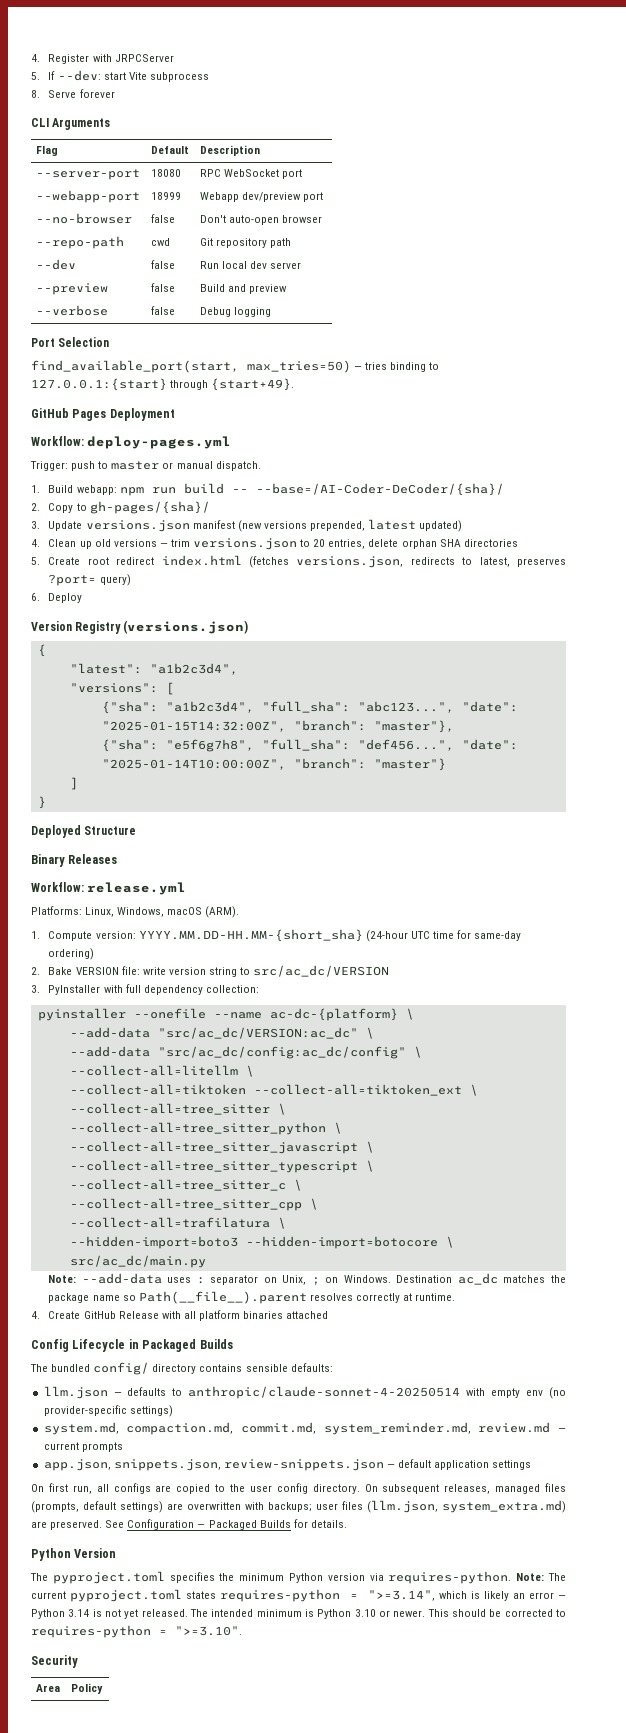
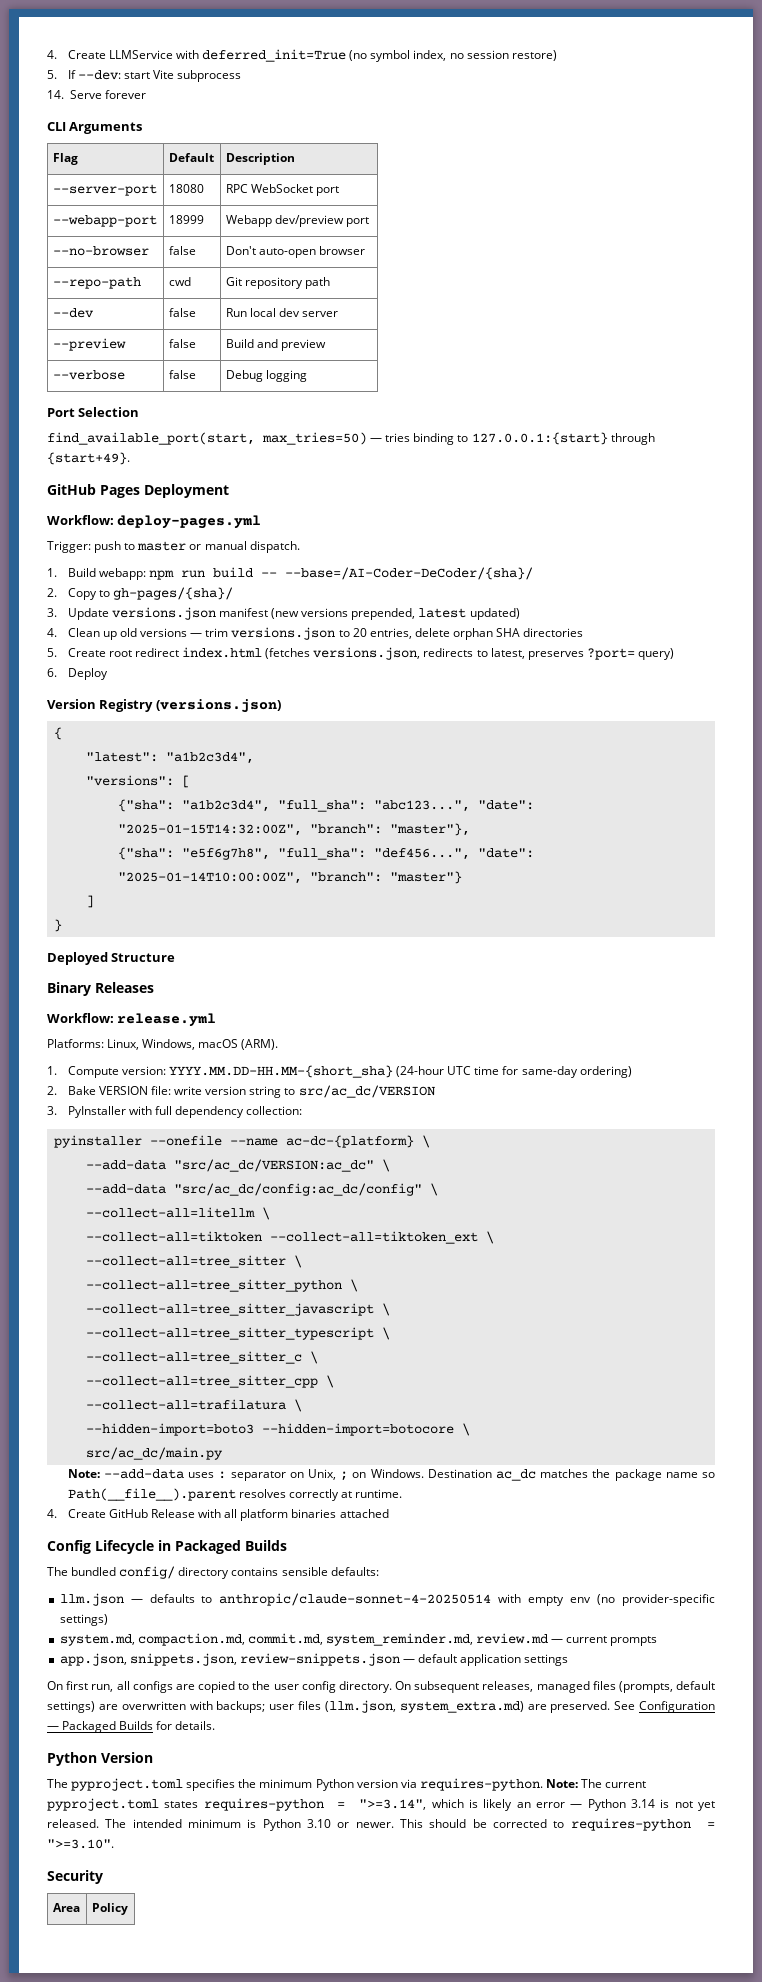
- 4. Register with JRPCServer
+ 4. Create LLMService with deferred_init=True (no symbol index, no session restore)
- 8. Serve forever
+ 14. Serve forever

